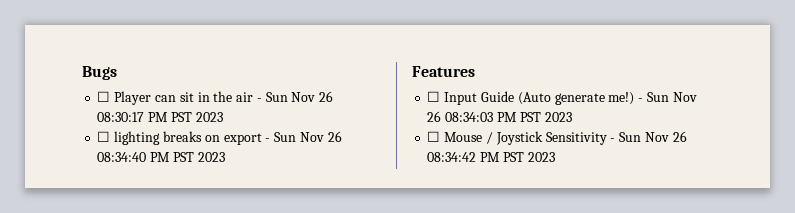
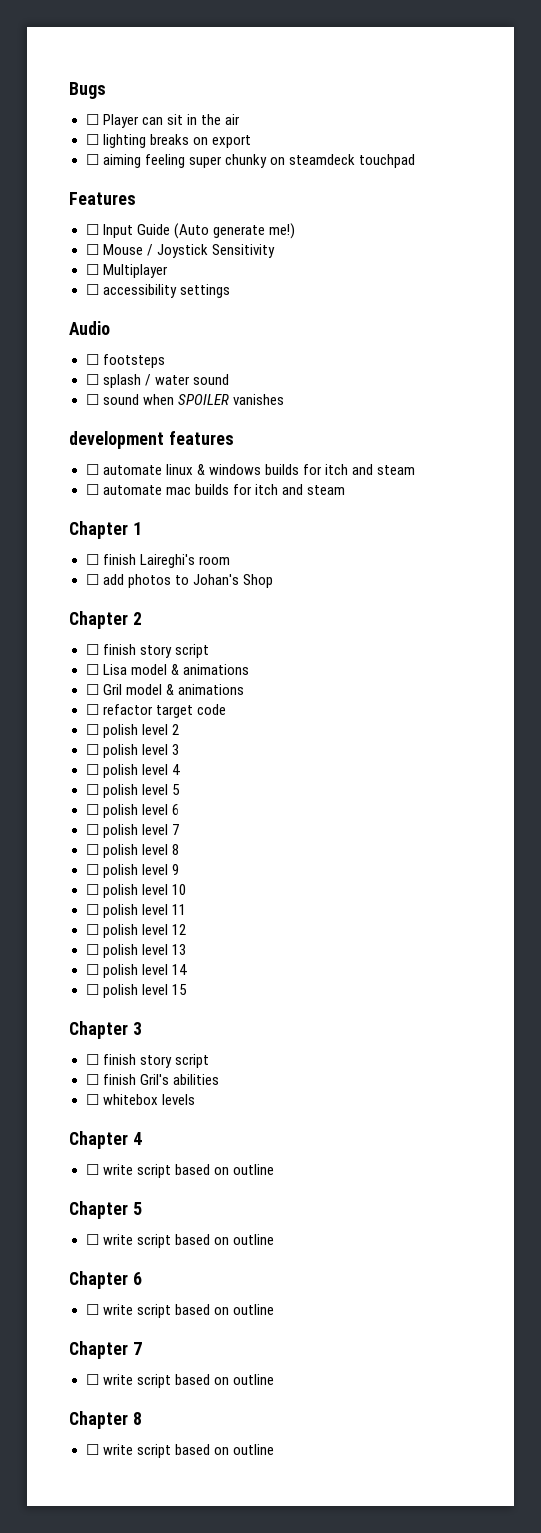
- ☐ Player can sit in the air - Sun Nov 26 08:30:17 PM PST 2023
+ ☐ Player can sit in the air
- ☐ lighting breaks on export - Sun Nov 26 08:34:40 PM PST 2023
+ ☐ lighting breaks on export
+ ☐ aiming feeling super chunky on steamdeck touchpad
- - Sun Nov 26 08:34:03 PM PST 2023
- ☐ Mouse / Joystick Sensitivity - Sun Nov 26 08:34:42 PM PST 2023
+ ☐ Mouse / Joystick Sensitivity
+ ☐ Multiplayer
+ ☐ accessibility settings
+ Audio
+ ☐ footsteps
+ ☐ splash / water sound
+ ☐ sound when SPOILER vanishes
+ development features
+ ☐ automate linux & windows builds for itch and steam
+ ☐ automate mac builds for itch and steam
+ Chapter 1
+ ☐ finish Laireghi's room
+ ☐ add photos to Johan's Shop
+ Chapter 2
+ ☐ finish story script
+ ☐ Lisa model & animations
+ ☐ Gril model & animations
+ ☐ refactor target code
+ ☐ polish level 2
+ ☐ polish level 3
+ ☐ polish level 4
+ ☐ polish level 5
+ ☐ polish level 6
+ ☐ polish level 7
+ ☐ polish level 8
+ ☐ polish level 9
+ ☐ polish level 10
+ ☐ polish level 11
+ ☐ polish level 12
+ ☐ polish level 13
+ ☐ polish level 14
+ ☐ polish level 15
+ Chapter 3
+ ☐ finish story script
+ ☐ finish Gril's abilities
+ ☐ whitebox levels
+ Chapter 4
+ ☐ write script based on outline
+ Chapter 5
+ ☐ write script based on outline
+ Chapter 6
+ ☐ write script based on outline
+ Chapter 7
+ ☐ write script based on outline
+ Chapter 8
+ ☐ write script based on outline

